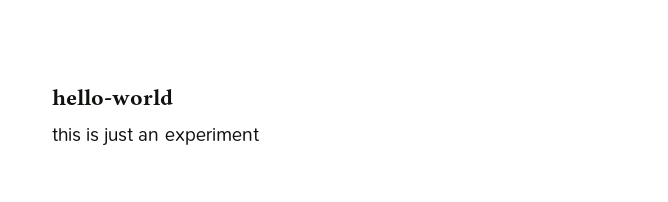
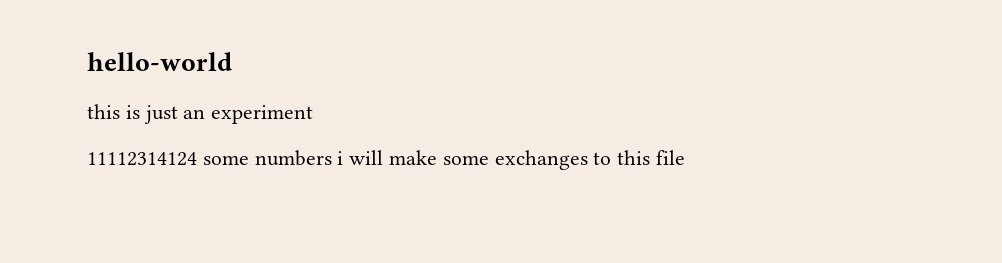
+ 11112314124 some numbers i will make some exchanges to this file

